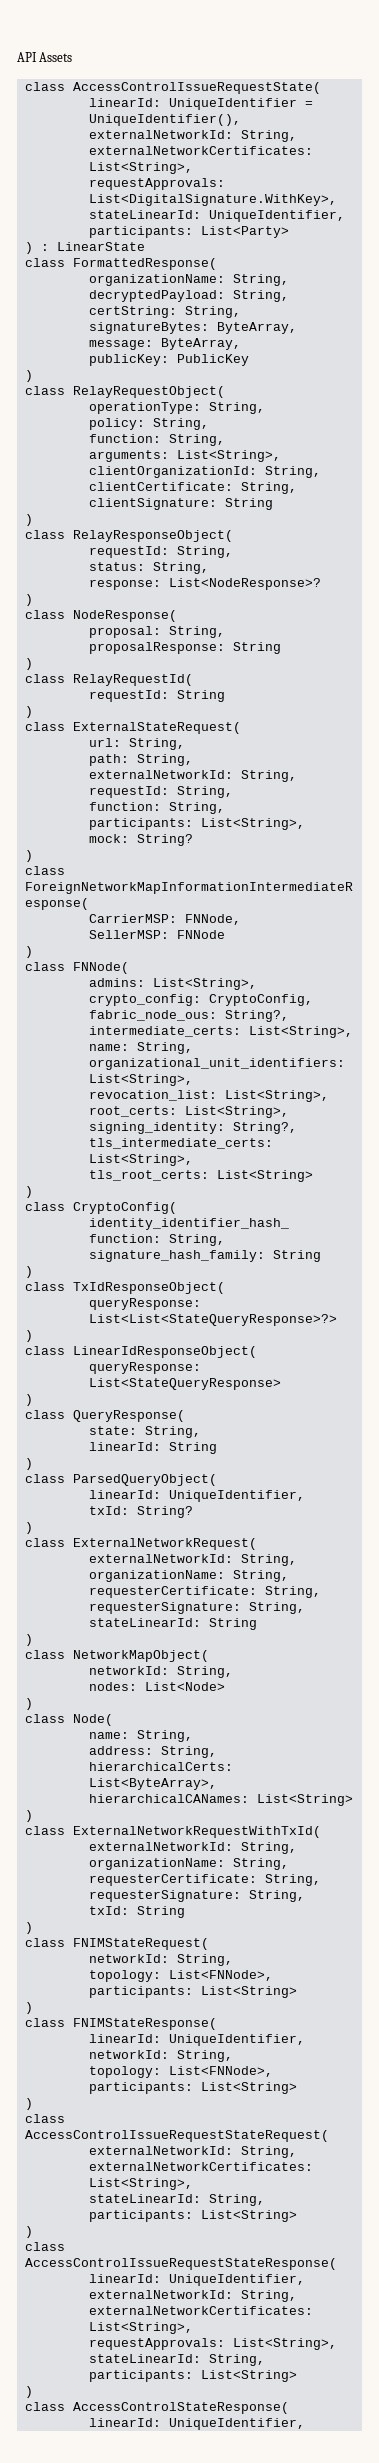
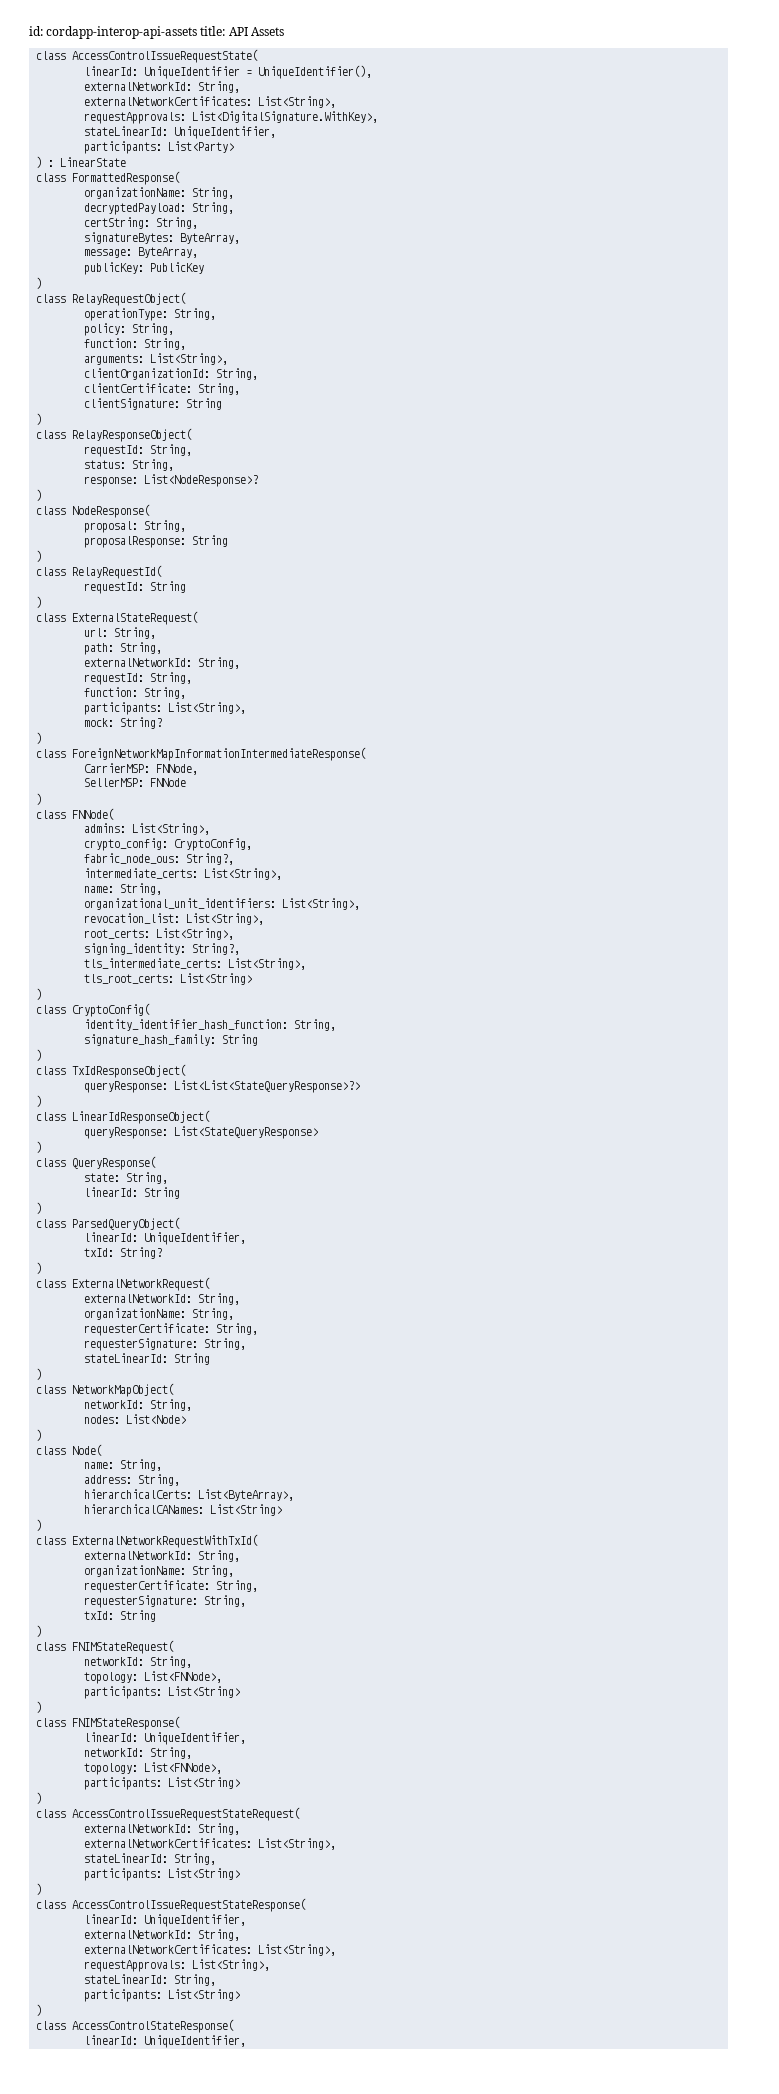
- API Assets
+ id: cordapp-interop-api-assets title: API Assets

